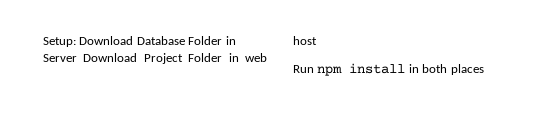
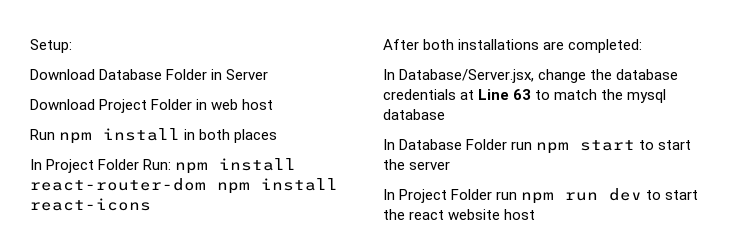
- Setup: Download Database Folder in Server Download Project Folder in web host
+ Setup:
+ Download Database Folder in Server
+ Download Project Folder in web host
+ In Project Folder Run: npm install react-router-dom npm install react-icons
+ After both installations are completed:
+ In Database/Server.jsx, change the database credentials at Line 63 to match the mysql database
+ In Database Folder run npm start to start the server
+ In Project Folder run npm run dev to start the react website host

